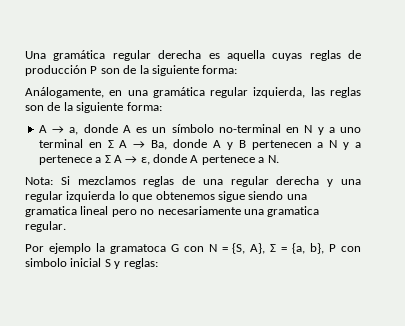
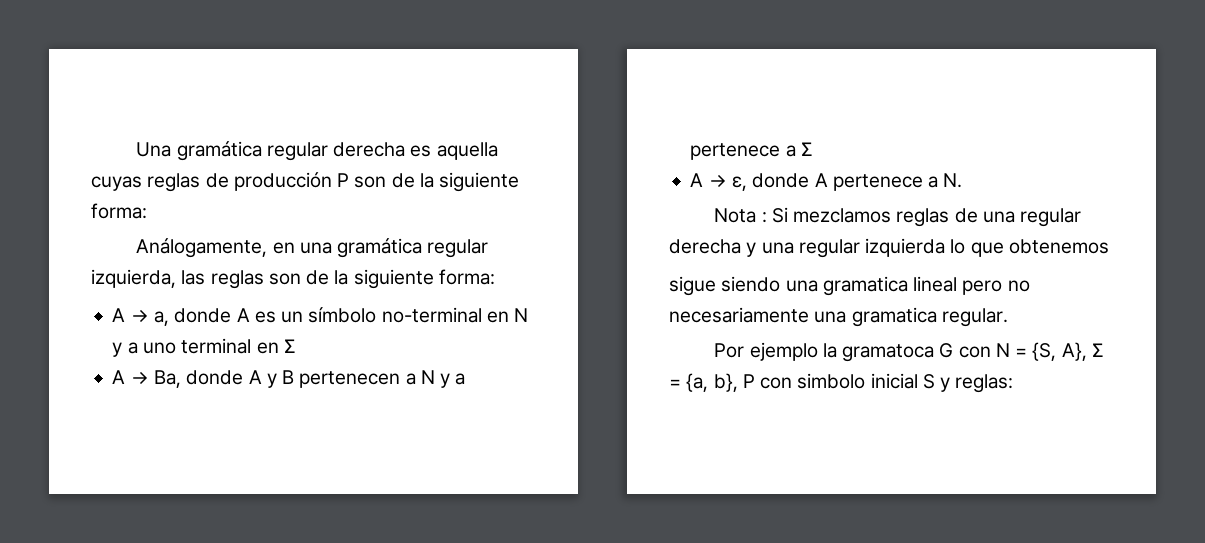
- A → a, donde A es un símbolo no-terminal en N y a uno terminal en Σ A → Ba, donde A y B pertenecen a N y a pertenece a Σ A → ε, donde A pertenece a N.
+ A → a, donde A es un símbolo no-terminal en N y a uno terminal en Σ
+ A → Ba, donde A y B pertenecen a N y a pertenece a Σ
+ A → ε, donde A pertenece a N.
- Nota: Si mezclamos reglas de una regular derecha y una regular izquierda lo que obtenemos sigue siendo una gramatica lineal pero no necesariamente una gramatica regular.
+ Nota : Si mezclamos reglas de una regular derecha y una regular izquierda lo que obtenemos
+ sigue siendo una gramatica lineal pero no necesariamente una gramatica regular.

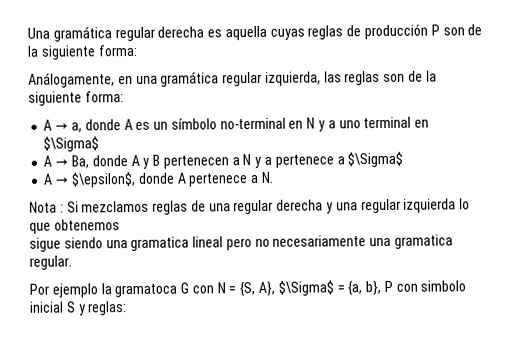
- A → a, donde A es un símbolo no-terminal en N y a uno terminal en Σ
+ A → a, donde A es un símbolo no-terminal en N y a uno terminal en $\Sigma$
- A → Ba, donde A y B pertenecen a N y a pertenece a Σ
- A → ε, donde A pertenece a N.
+ A → Ba, donde A y B pertenecen a N y a pertenece a $\Sigma$
+ A → $\epsilon$, donde A pertenece a N.
- Por ejemplo la gramatoca G con N = {S, A}, Σ = {a, b}, P con simbolo inicial S y reglas:
+ Por ejemplo la gramatoca G con N = {S, A}, $\Sigma$ = {a, b}, P con simbolo inicial S y reglas:

